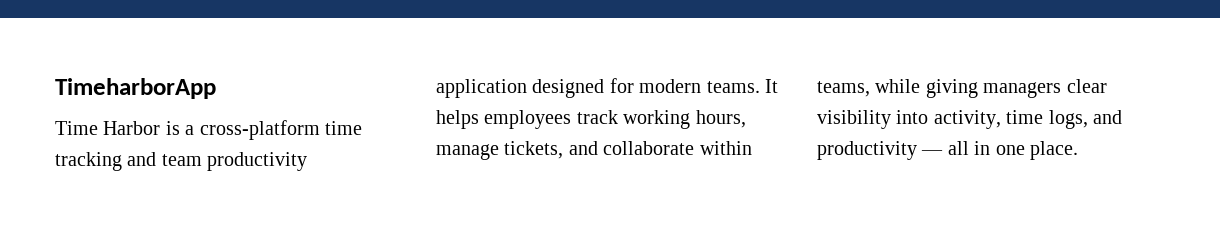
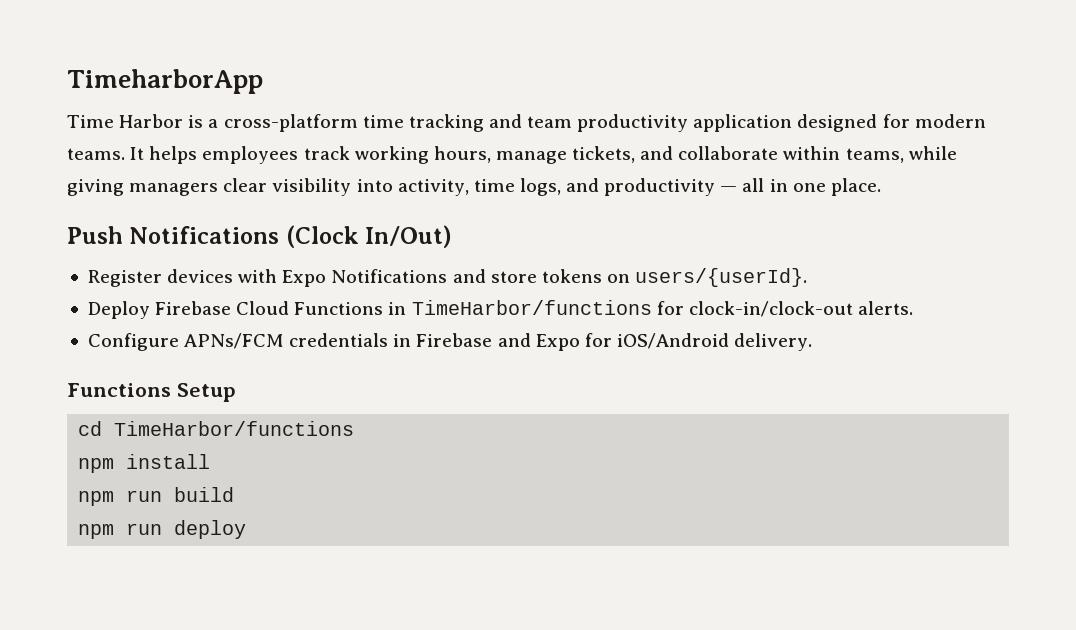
+ Push Notifications (Clock In/Out)
+ Register devices with Expo Notifications and store tokens on users/{userId}.
+ Deploy Firebase Cloud Functions in TimeHarbor/functions for clock-in/clock-out alerts.
+ Configure APNs/FCM credentials in Firebase and Expo for iOS/Android delivery.
+ Functions Setup
+ cd TimeHarbor/functions
+ npm install
+ npm run build
+ npm run deploy

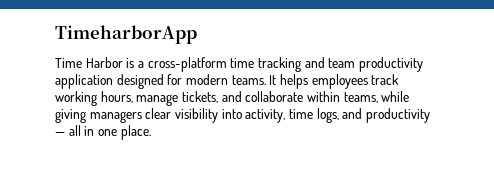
- Push Notifications (Clock In/Out)
- Register devices with Expo Notifications and store tokens on users/{userId}.
- Deploy Firebase Cloud Functions in TimeHarbor/functions for clock-in/clock-out alerts.
- Configure APNs/FCM credentials in Firebase and Expo for iOS/Android delivery.
- Functions Setup
- cd TimeHarbor/functions
- npm install
- npm run build
- npm run deploy

